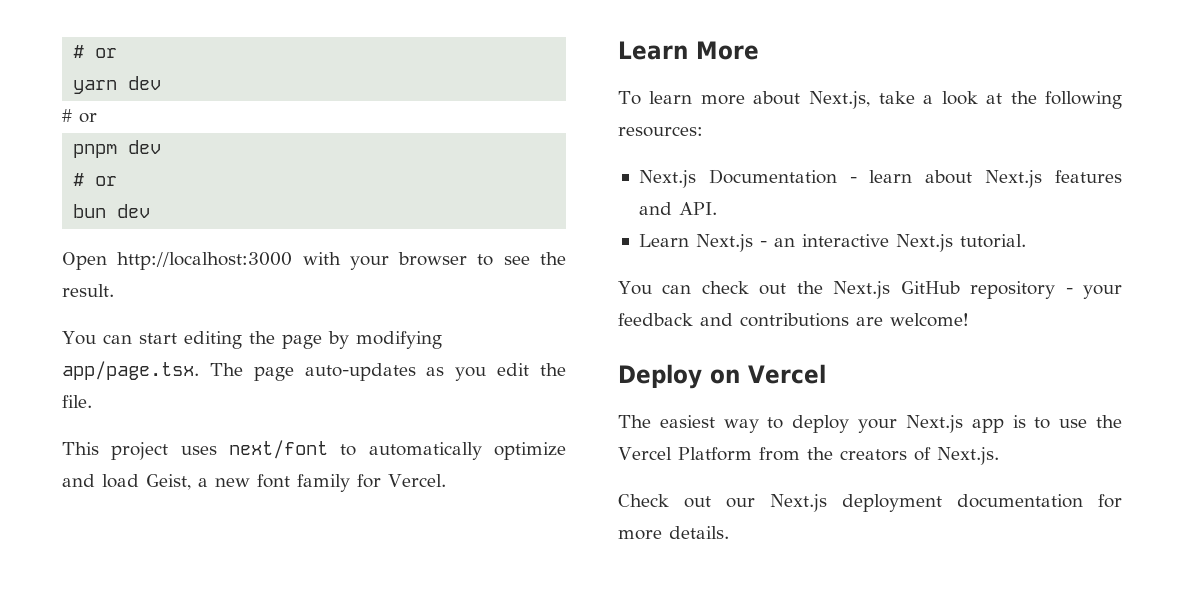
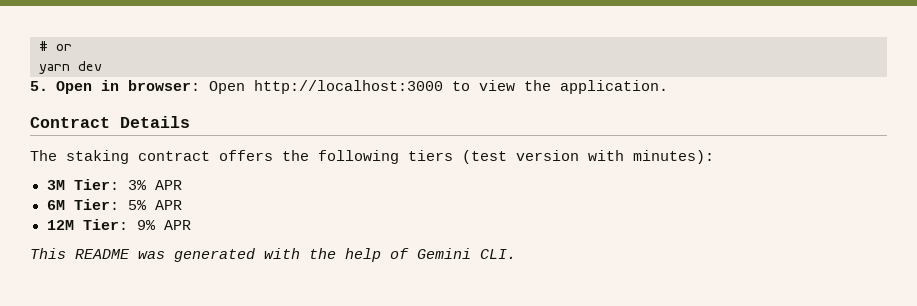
  yarn dev
- # or
- pnpm dev
- # or
- bun dev
- Open http://localhost:3000 with your browser to see the result.
- You can start editing the page by modifying app/page.tsx. The page auto-updates as you edit the file.
- This project uses next/font to automatically optimize and load Geist, a new font family for Vercel.
- Learn More
- To learn more about Next.js, take a look at the following resources:
- Next.js Documentation - learn about Next.js features and API.
- Learn Next.js - an interactive Next.js tutorial.
- You can check out the Next.js GitHub repository - your feedback and contributions are welcome!
- Deploy on Vercel
- The easiest way to deploy your Next.js app is to use the Vercel Platform from the creators of Next.js.
- Check out our Next.js deployment documentation for more details.
+ 5. Open in browser: Open http://localhost:3000 to view the application.
+ Contract Details
+ The staking contract offers the following tiers (test version with minutes):
+ 3M Tier: 3% APR
+ 6M Tier: 5% APR
+ 12M Tier: 9% APR
+ This README was generated with the help of Gemini CLI.

